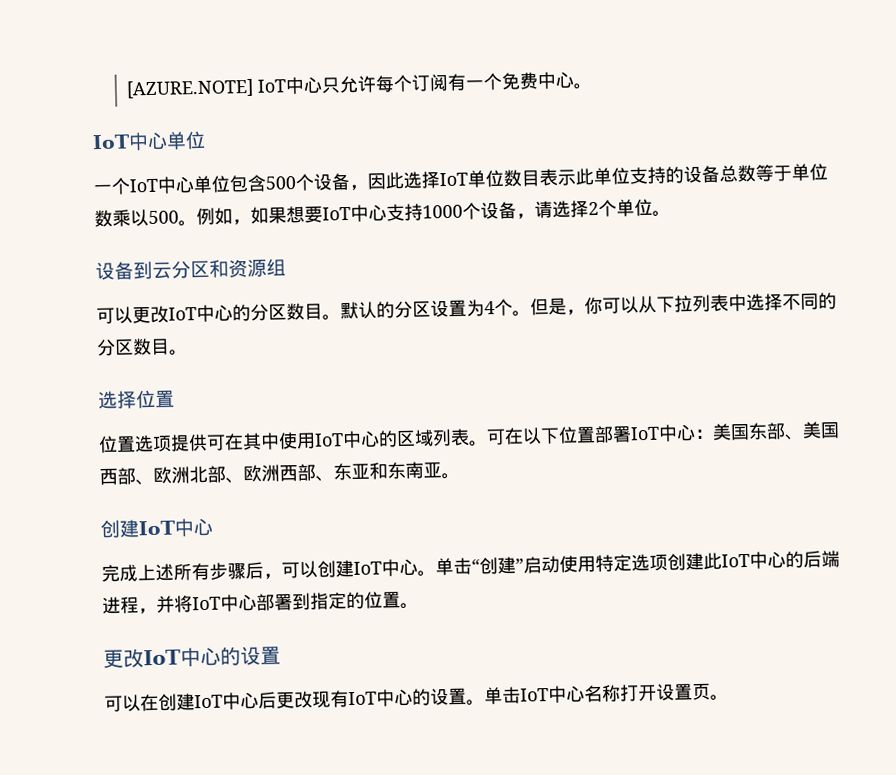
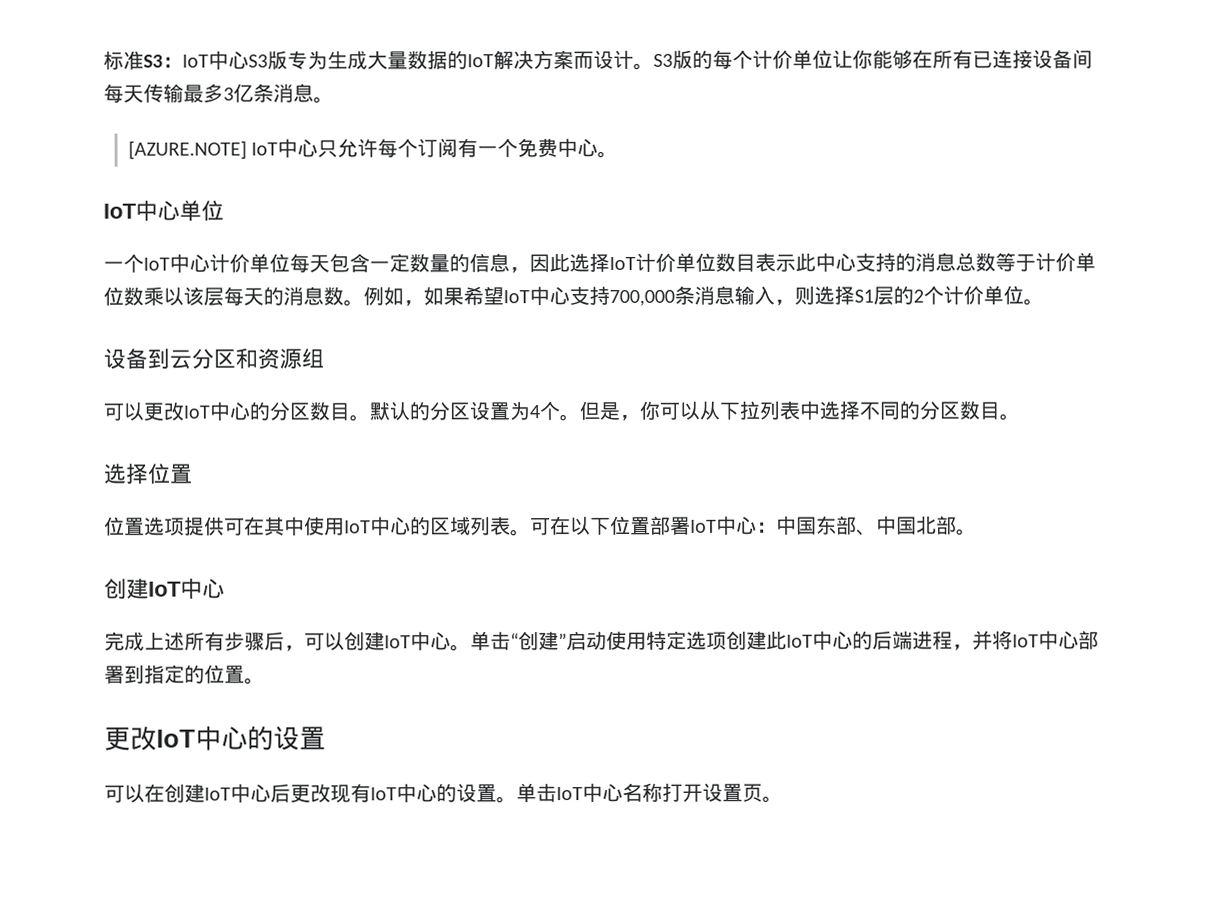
+ 标准S3：IoT中心S3版专为生成大量数据的IoT解决方案而设计。S3版的每个计价单位让你能够在所有已连接设备间每天传输最多3亿条消息。
- 一个IoT中心单位包含500个设备，因此选择IoT单位数目表示此单位支持的设备总数等于单位数乘以500。
+ 一个IoT中心计价单位每天包含一定数量的信息，因此选择IoT计价单位数目表示此中心支持的消息总数等于计价单位数乘以该层每天的消息数。
- 例如，如果想要IoT中心支持1000个设备，请选择2个单位。
+ 例如，如果希望IoT中心支持700,000条消息输入，则选择S1层的2个计价单位。
- 可在以下位置部署IoT中心：美国东部、美国西部、欧洲北部、欧洲西部、东亚和东南亚。
+ 可在以下位置部署IoT中心：中国东部、中国北部。

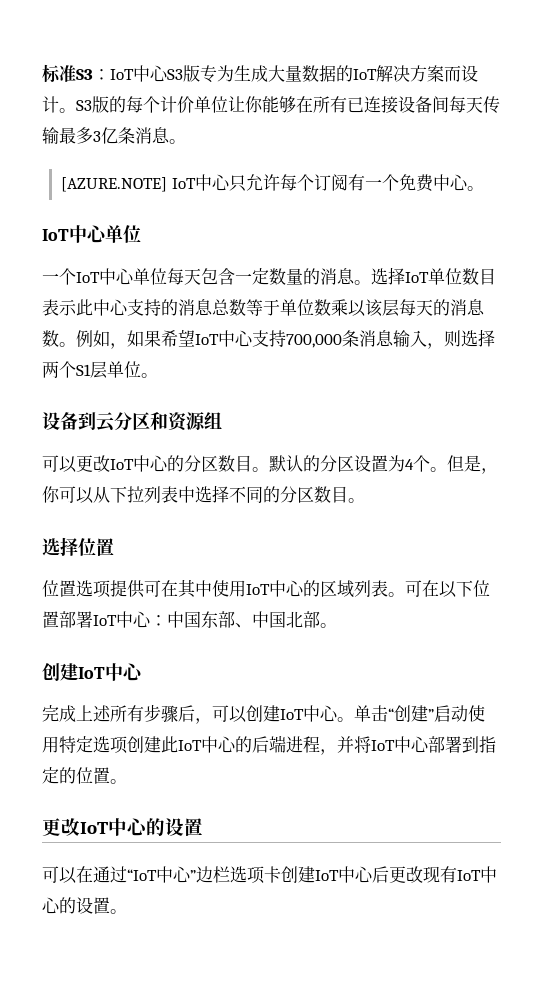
- 一个IoT中心计价单位每天包含一定数量的信息，因此选择IoT计价单位数目表示此中心支持的消息总数等于计价单位数乘以该层每天的消息数。
+ 一个IoT中心单位每天包含一定数量的消息。选择IoT单位数目表示此中心支持的消息总数等于单位数乘以该层每天的消息数。
- 例如，如果希望IoT中心支持700,000条消息输入，则选择S1层的2个计价单位。
+ 例如，如果希望IoT中心支持700,000条消息输入，则选择两个S1层单位。
- 可以在创建IoT中心后更改现有IoT中心的设置。单击IoT中心名称打开设置页。
+ 可以在通过“IoT中心”边栏选项卡创建IoT中心后更改现有IoT中心的设置。

